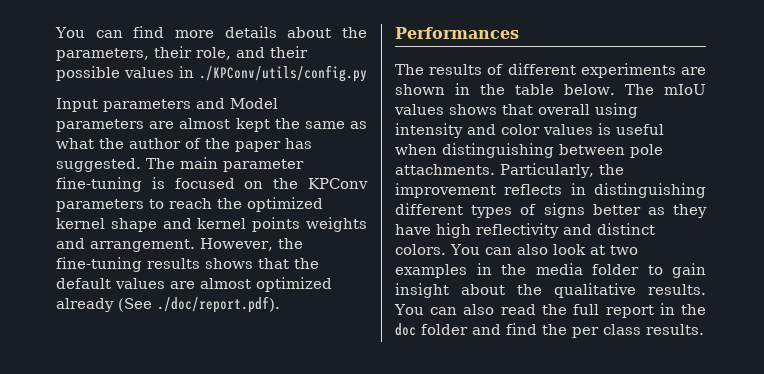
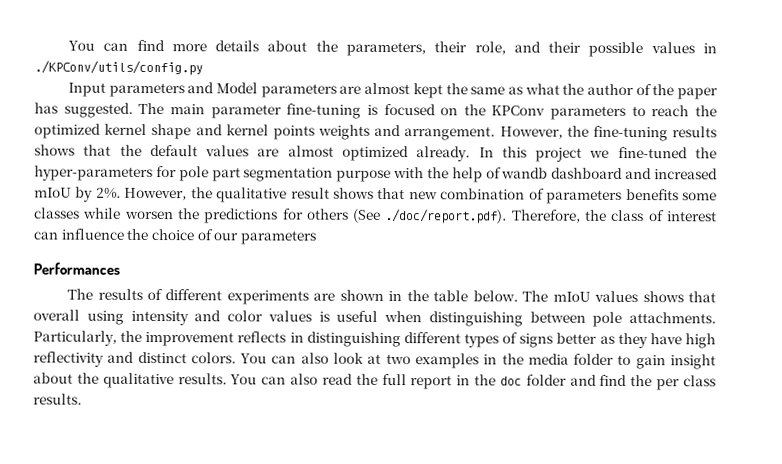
- However, the fine-tuning results shows that the default values are almost optimized already (See ./doc/report.pdf).
+ However, the fine-tuning results shows that the default values are almost optimized already. In this project we fine-tuned the hyper-parameters for pole part segmentation purpose with the help of wandb dashboard and increased mIoU by 2%. However, the qualitative result shows that new combination of parameters benefits some classes while worsen the predictions for others (See ./doc/report.pdf). Therefore, the class of interest can influence the choice of our parameters

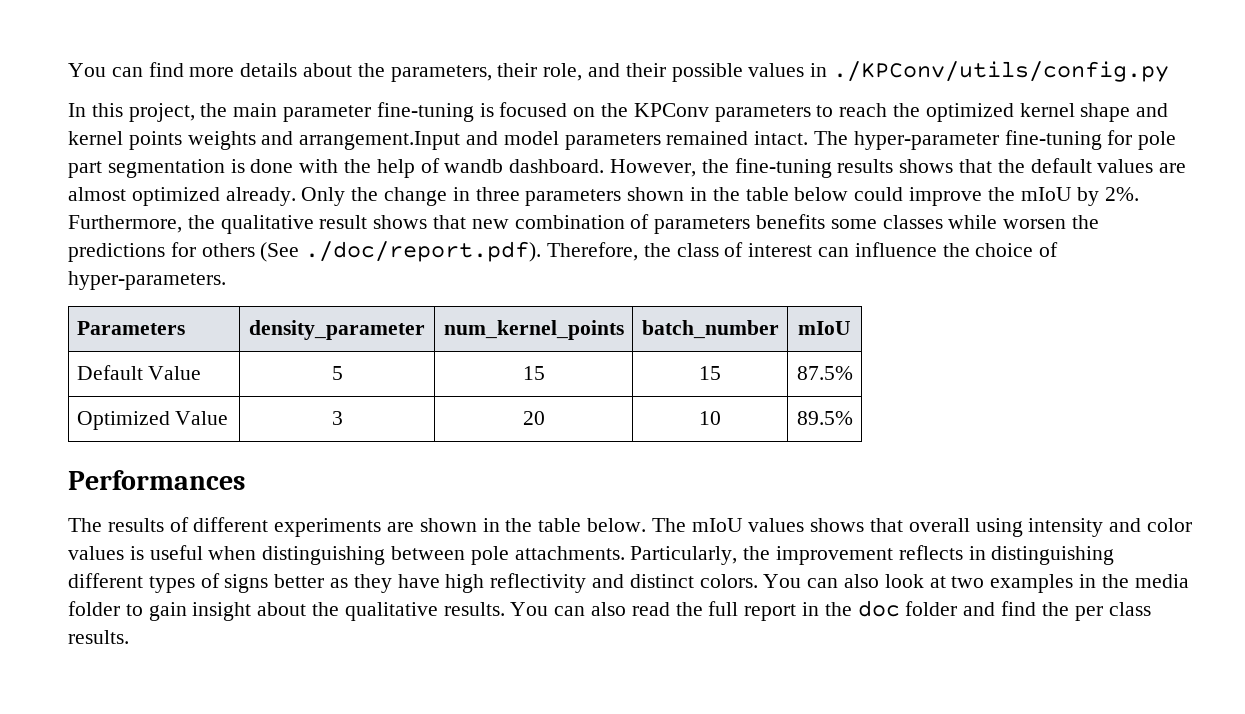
- Input parameters and Model parameters are almost kept the same as what the author of the paper has suggested. The main parameter fine-tuning is focused on the KPConv parameters to reach the optimized kernel shape and kernel points weights and arrangement.
+ In this project, the main parameter fine-tuning is focused on the KPConv parameters to reach the optimized kernel shape and kernel points weights and arrangement.Input and model parameters remained intact. The hyper-parameter fine-tuning for pole part segmentation is done with the help of wandb dashboard.
- In this project we fine-tuned the hyper-parameters for pole part segmentation purpose with the help of wandb dashboard and increased mIoU by 2%.
+ Only the change in three parameters shown in the table below could improve the mIoU by 2%.
- However, the qualitative result shows that new combination of parameters benefits some classes while worsen the predictions for others (See ./doc/report.pdf). Therefore, the class of interest can influence the choice of our parameters
+ Furthermore, the qualitative result shows that new combination of parameters benefits some classes while worsen the predictions for others (See ./doc/report.pdf). Therefore, the class of interest can influence the choice of hyper-parameters.
+ Parameters | density_parameter | num_kernel_points | batch_number | mIoU
+ Default Value | 5 | 15 | 15 | 87.5%
+ Optimized Value | 3 | 20 | 10 | 89.5%

